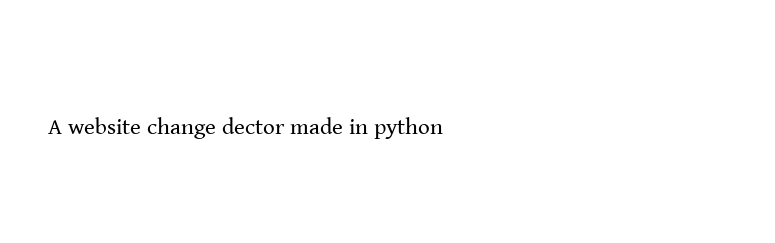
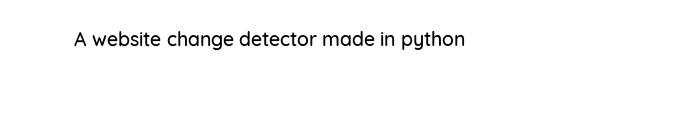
- A website change dector made in python
+ A website change detector made in python

